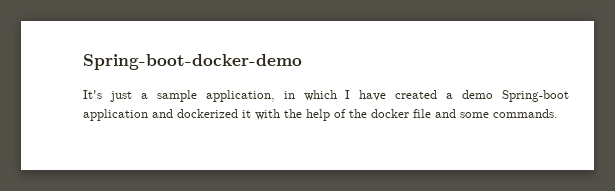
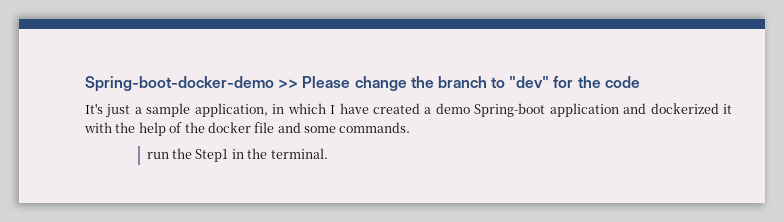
- Spring-boot-docker-demo
+ Spring-boot-docker-demo >> Please change the branch to "dev" for the code
+ run the Step1 in the terminal.

